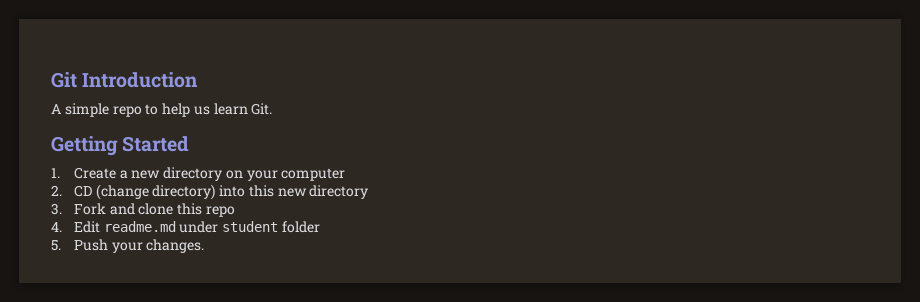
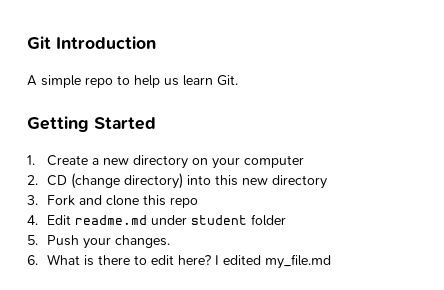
+ 6. What is there to edit here? I edited my_file.md

